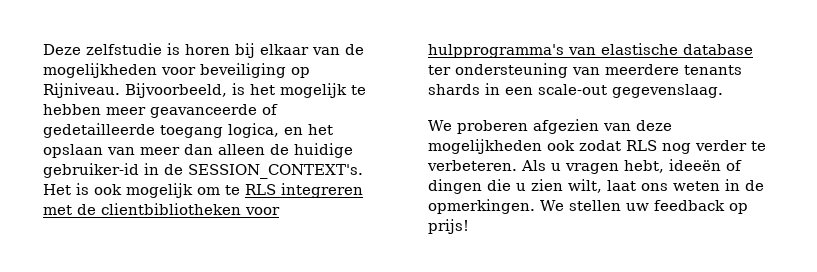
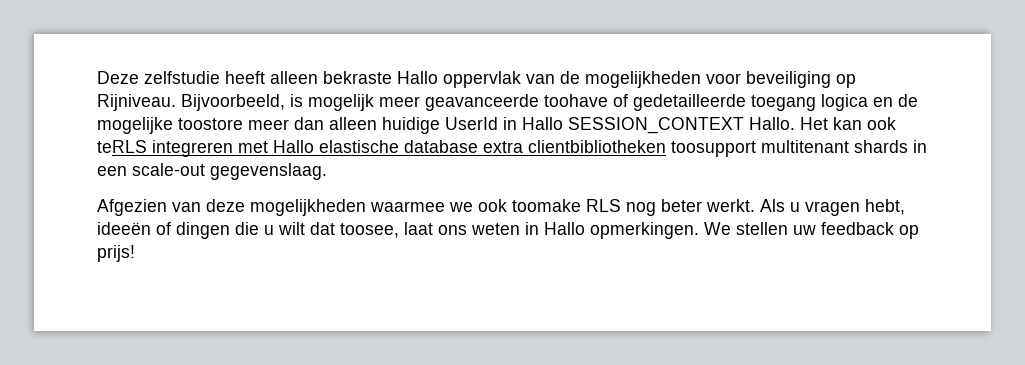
- Deze zelfstudie is horen bij elkaar van de mogelijkheden voor beveiliging op Rijniveau.
+ Deze zelfstudie heeft alleen bekraste Hallo oppervlak van de mogelijkheden voor beveiliging op Rijniveau.
- Bijvoorbeeld, is het mogelijk te hebben meer geavanceerde of gedetailleerde toegang logica, en het opslaan van meer dan alleen de huidige gebruiker-id in de SESSION_CONTEXT's. Het is ook mogelijk om te RLS integreren met de clientbibliotheken voor hulpprogramma's van elastische database ter ondersteuning van meerdere tenants shards in een scale-out gegevenslaag.
+ Bijvoorbeeld, is mogelijk meer geavanceerde toohave of gedetailleerde toegang logica en de mogelijke toostore meer dan alleen huidige UserId in Hallo SESSION_CONTEXT Hallo. Het kan ook teRLS integreren met Hallo elastische database extra clientbibliotheken toosupport multitenant shards in een scale-out gegevenslaag.
- We proberen afgezien van deze mogelijkheden ook zodat RLS nog verder te verbeteren.
+ Afgezien van deze mogelijkheden waarmee we ook toomake RLS nog beter werkt.
- Als u vragen hebt, ideeën of dingen die u zien wilt, laat ons weten in de opmerkingen.
+ Als u vragen hebt, ideeën of dingen die u wilt dat toosee, laat ons weten in Hallo opmerkingen.

